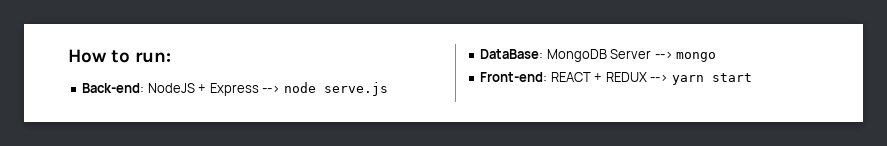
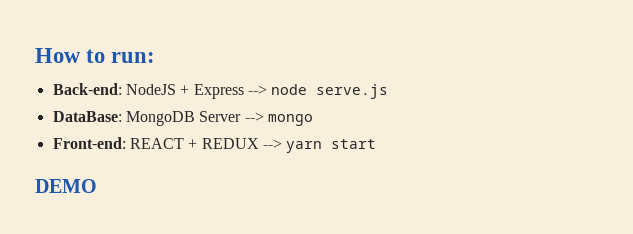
+ DEMO

